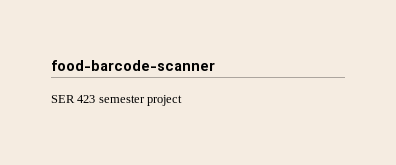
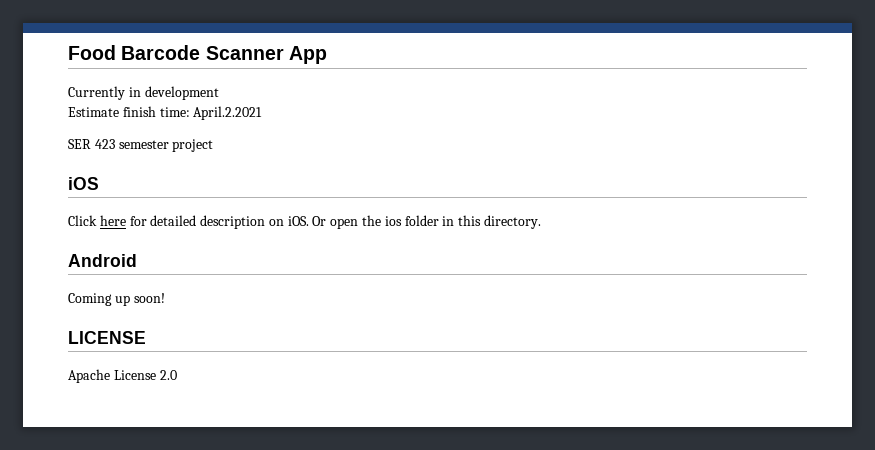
- food-barcode-scanner
+ Food Barcode Scanner App
+ Currently in development
+ Estimate finish time: April.2.2021
  SER 423 semester project
+ iOS
+ Click here for detailed description on iOS. Or open the ios folder in this directory.
+ Android
+ Coming up soon!
+ LICENSE
+ Apache License 2.0

